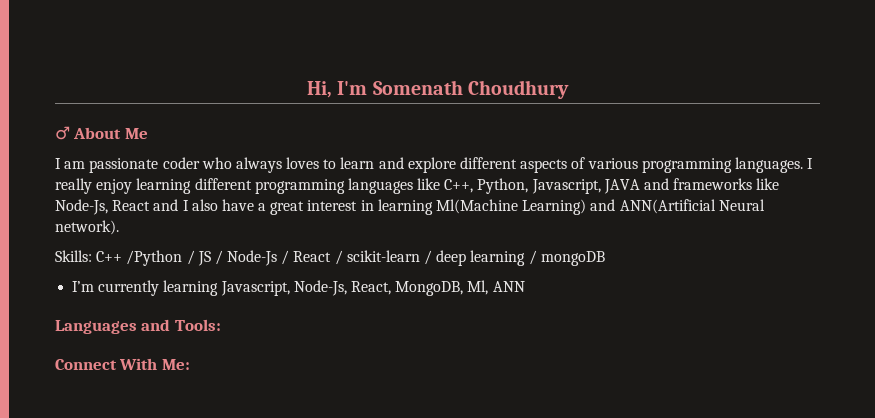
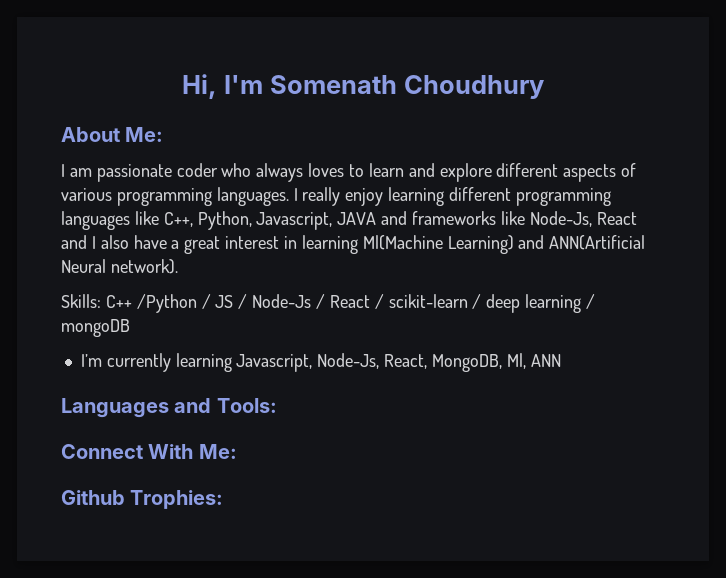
- ♂ About Me
+ About Me:
+ Github Trophies:

